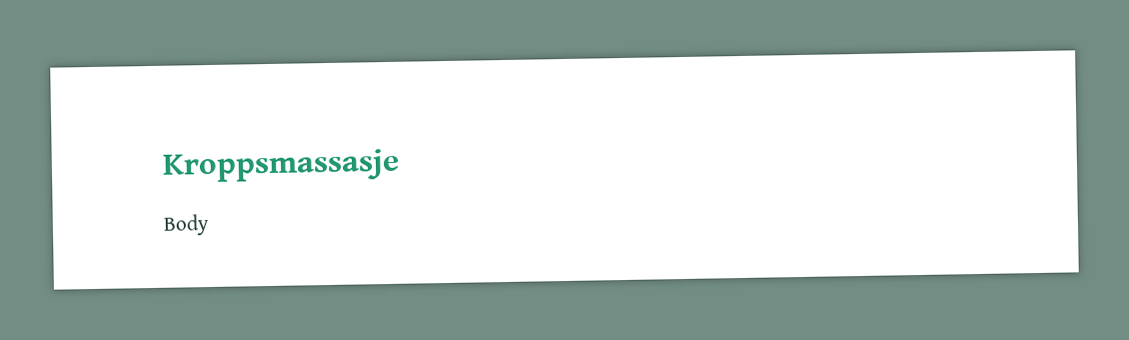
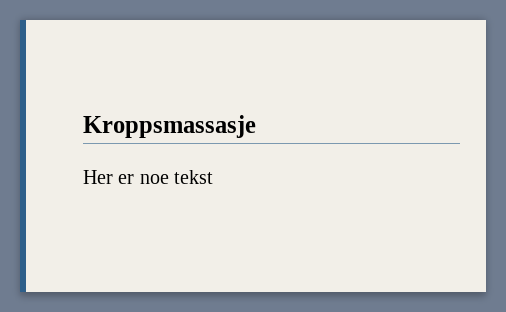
- Body
+ Her er noe tekst

